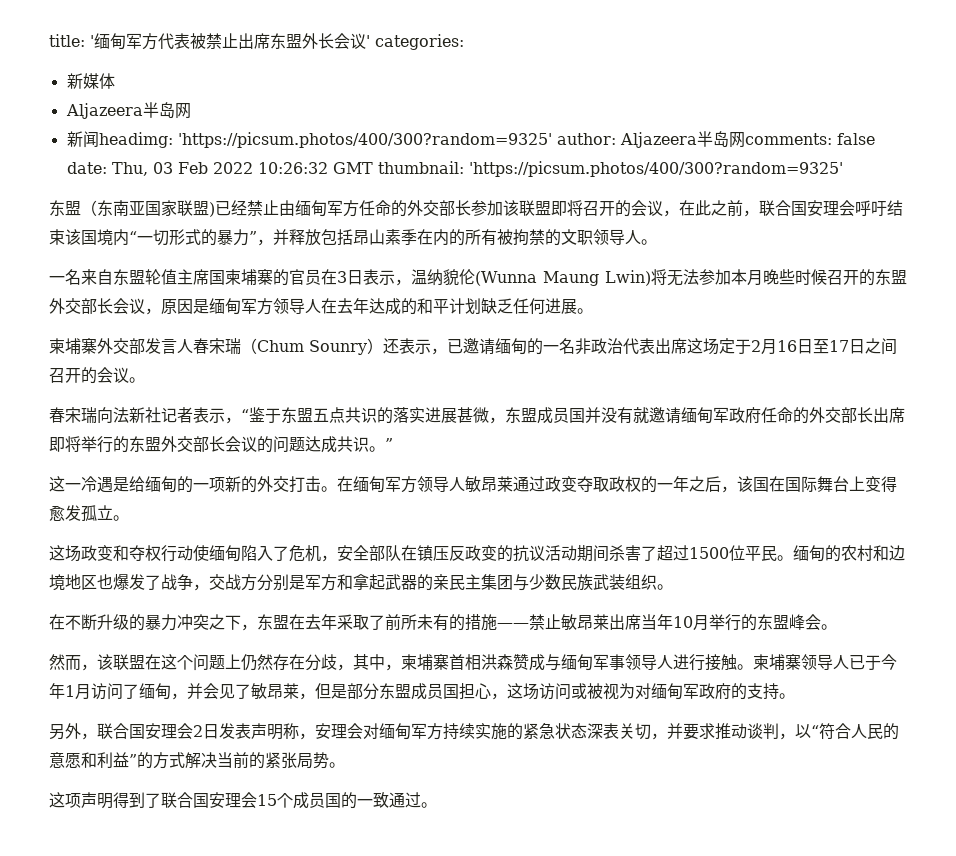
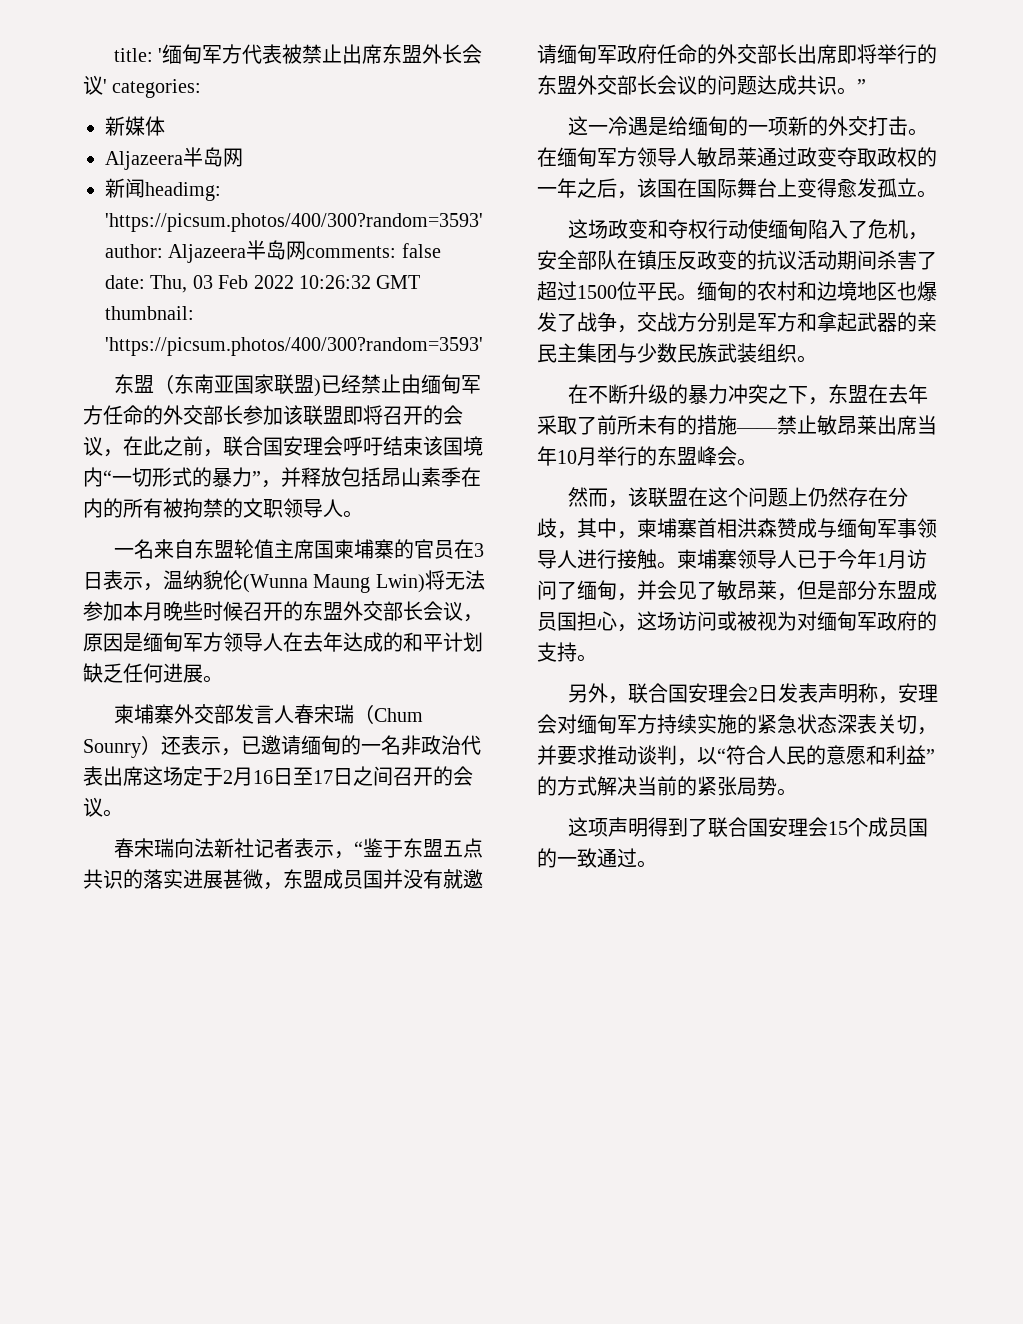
- 新闻headimg: 'https://picsum.photos/400/300?random=9325' author: Aljazeera半岛网comments: false date: Thu, 03 Feb 2022 10:26:32 GMT thumbnail: 'https://picsum.photos/400/300?random=9325'
+ 新闻headimg: 'https://picsum.photos/400/300?random=3593' author: Aljazeera半岛网comments: false date: Thu, 03 Feb 2022 10:26:32 GMT thumbnail: 'https://picsum.photos/400/300?random=3593'

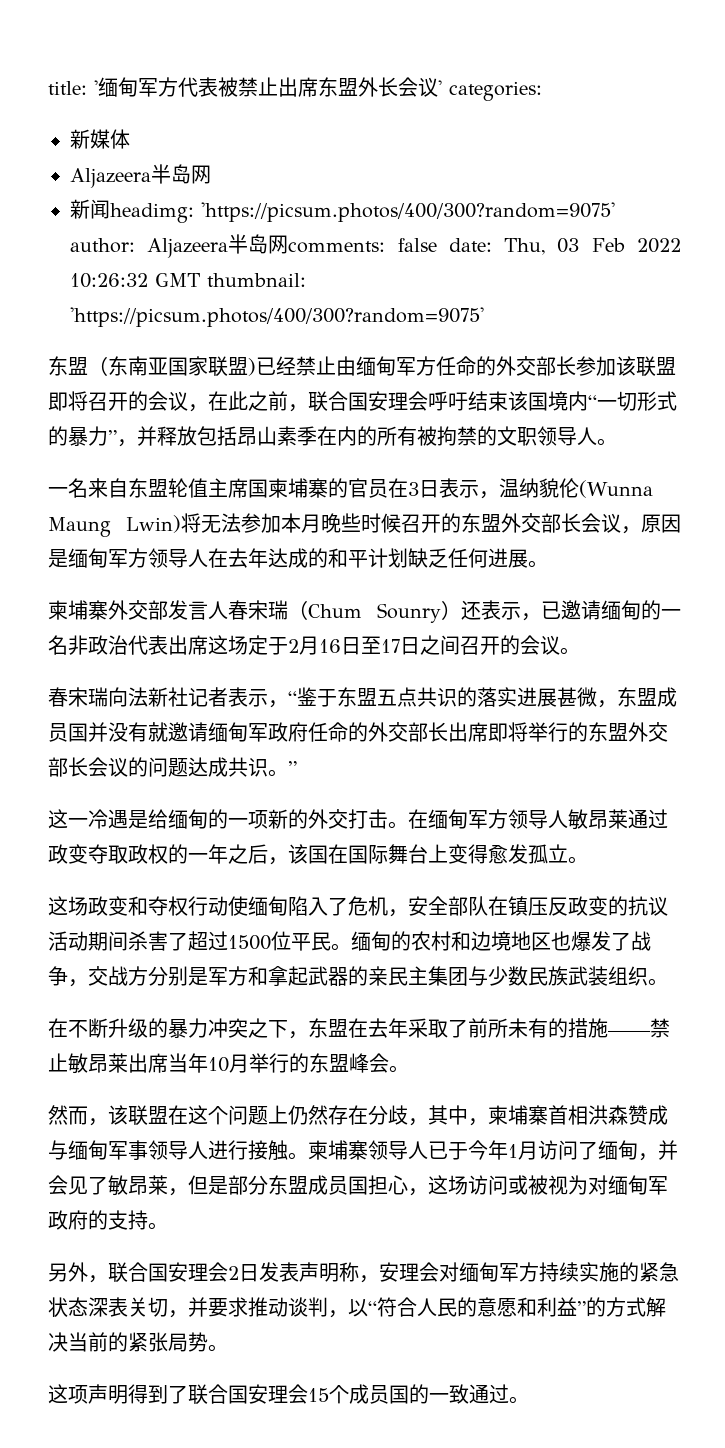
- 新闻headimg: 'https://picsum.photos/400/300?random=3593' author: Aljazeera半岛网comments: false date: Thu, 03 Feb 2022 10:26:32 GMT thumbnail: 'https://picsum.photos/400/300?random=3593'
+ 新闻headimg: 'https://picsum.photos/400/300?random=9075' author: Aljazeera半岛网comments: false date: Thu, 03 Feb 2022 10:26:32 GMT thumbnail: 'https://picsum.photos/400/300?random=9075'

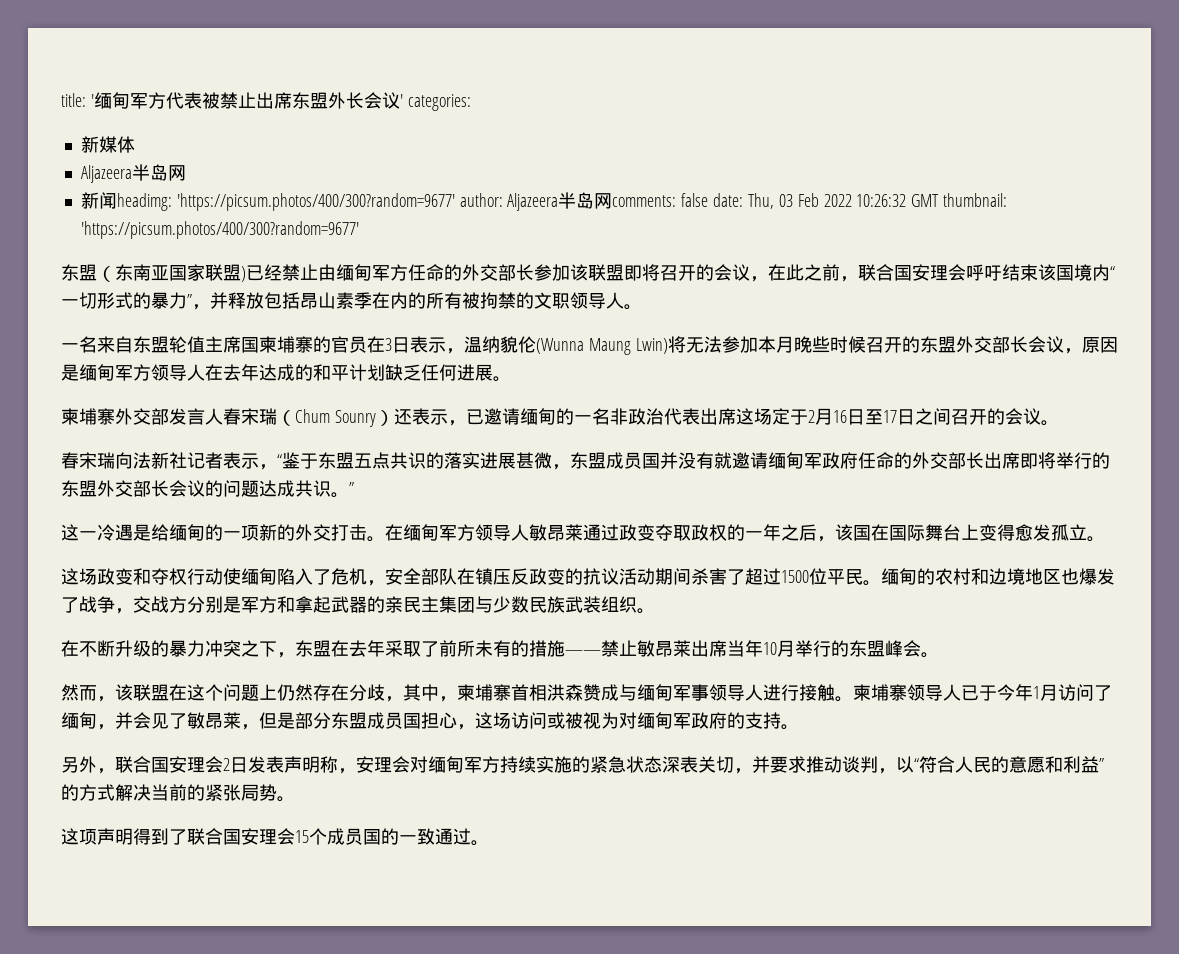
- 新闻headimg: 'https://picsum.photos/400/300?random=9075' author: Aljazeera半岛网comments: false date: Thu, 03 Feb 2022 10:26:32 GMT thumbnail: 'https://picsum.photos/400/300?random=9075'
+ 新闻headimg: 'https://picsum.photos/400/300?random=9677' author: Aljazeera半岛网comments: false date: Thu, 03 Feb 2022 10:26:32 GMT thumbnail: 'https://picsum.photos/400/300?random=9677'

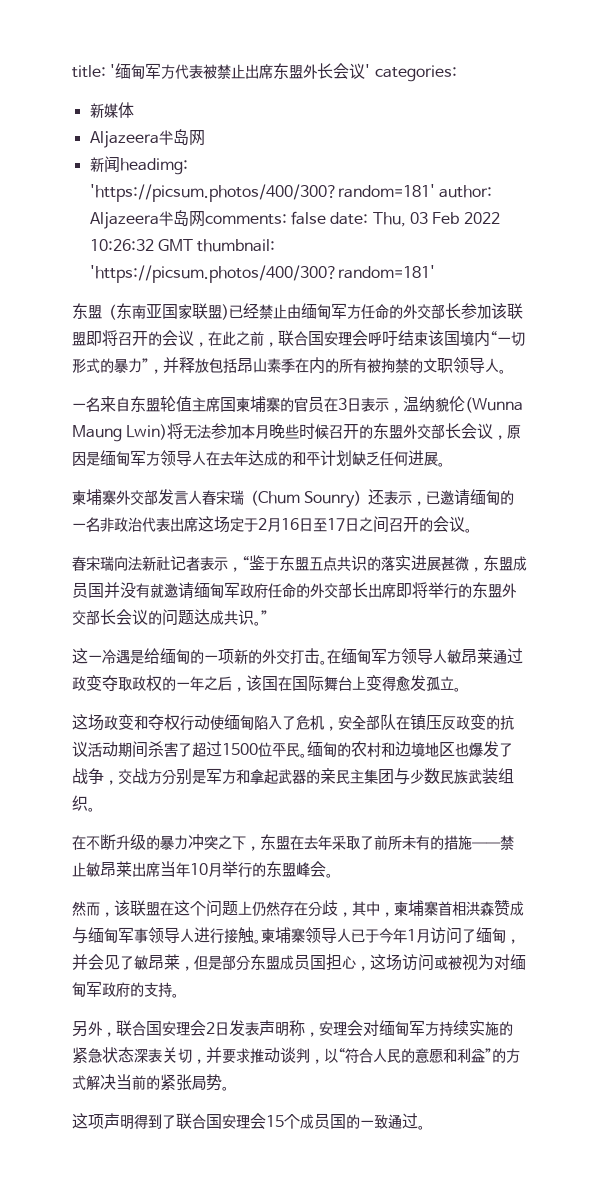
- 新闻headimg: 'https://picsum.photos/400/300?random=9677' author: Aljazeera半岛网comments: false date: Thu, 03 Feb 2022 10:26:32 GMT thumbnail: 'https://picsum.photos/400/300?random=9677'
+ 新闻headimg: 'https://picsum.photos/400/300?random=181' author: Aljazeera半岛网comments: false date: Thu, 03 Feb 2022 10:26:32 GMT thumbnail: 'https://picsum.photos/400/300?random=181'

